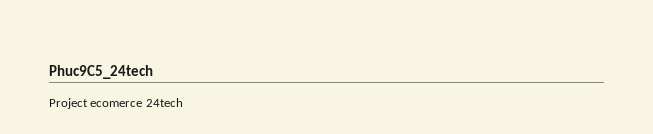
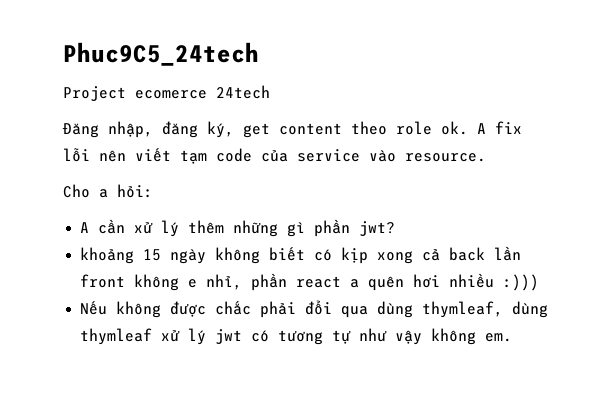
+ Đăng nhập, đăng ký, get content theo role ok. A fix lỗi nên viết tạm code của service vào resource.
+ Cho a hỏi:
+ A cần xử lý thêm những gì phần jwt?
+ khoảng 15 ngày không biết có kịp xong cả back lần front không e nhỉ, phần react a quên hơi nhiều :)))
+ Nếu không được chắc phải đổi qua dùng thymleaf, dùng thymleaf xử lý jwt có tương tự như vậy không em.

